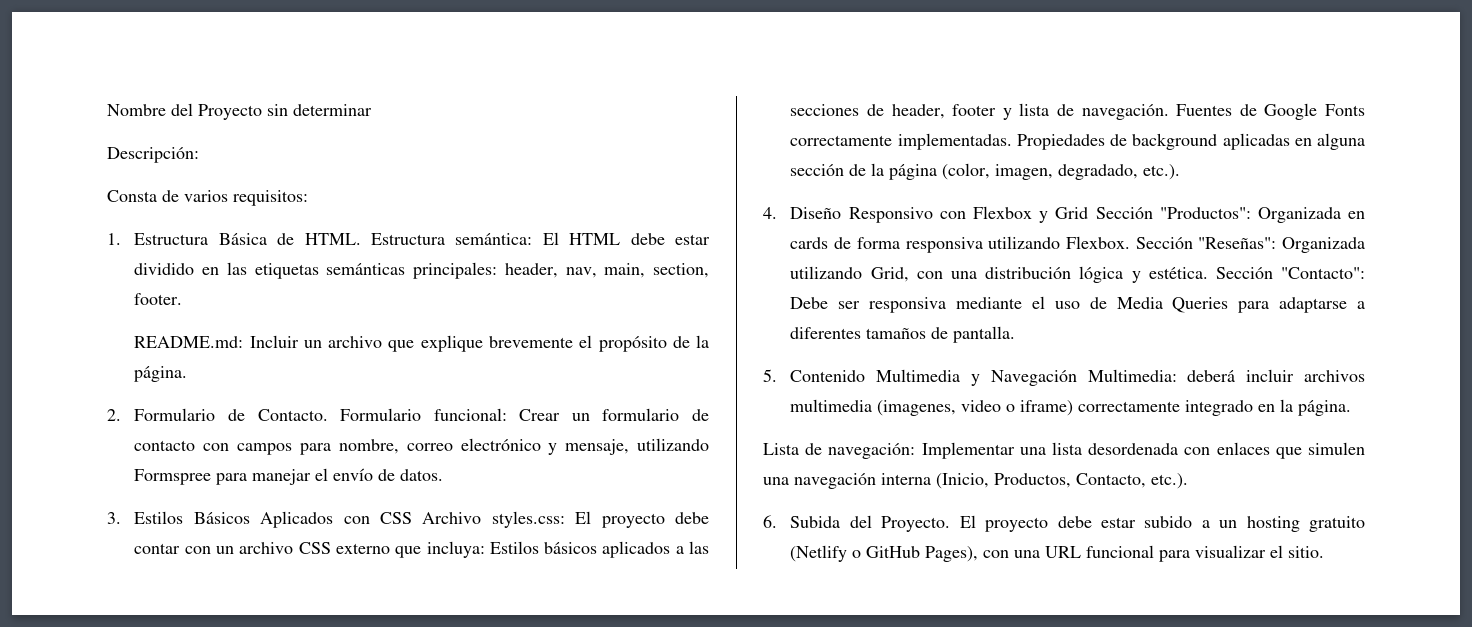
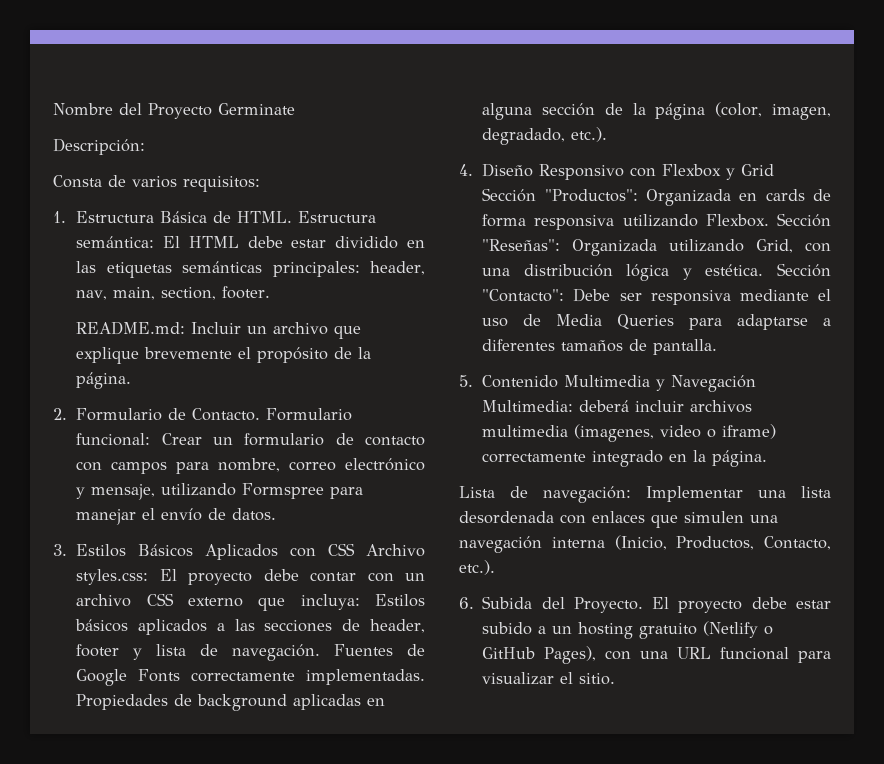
- Nombre del Proyecto sin determinar
+ Nombre del Proyecto Germinate

